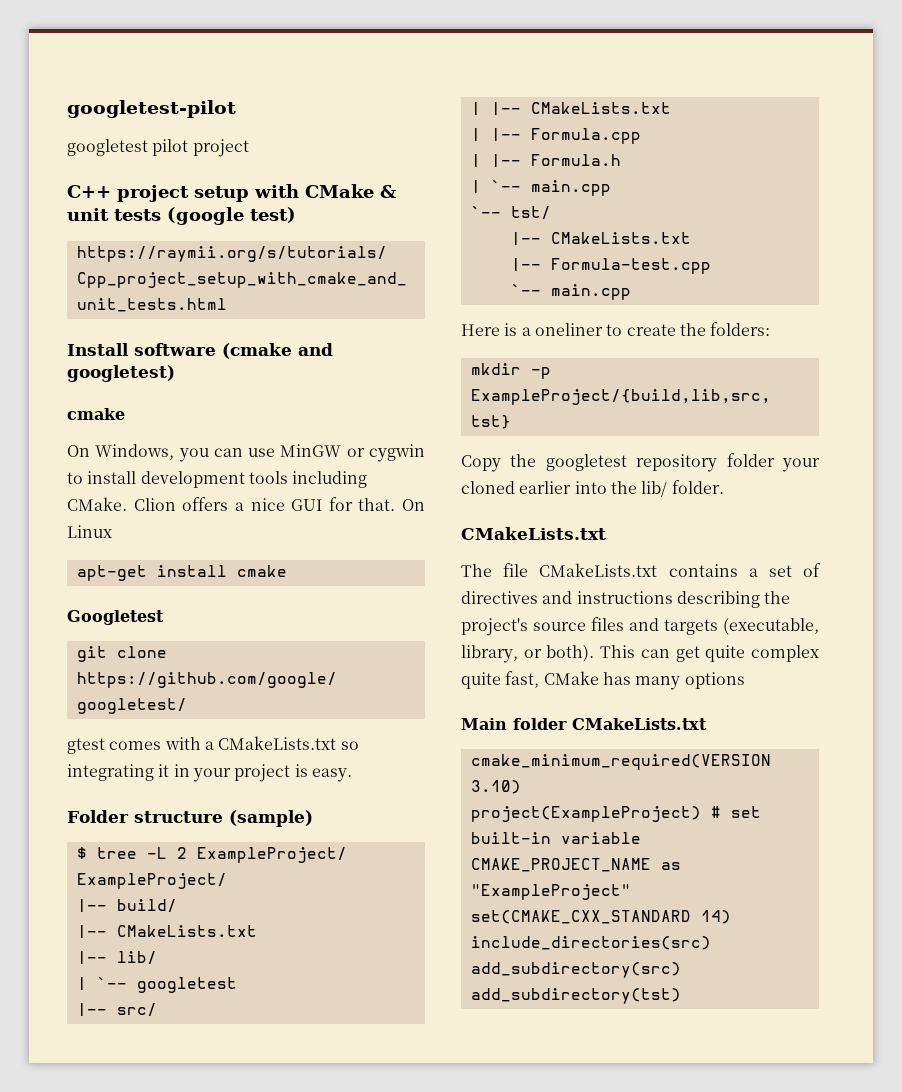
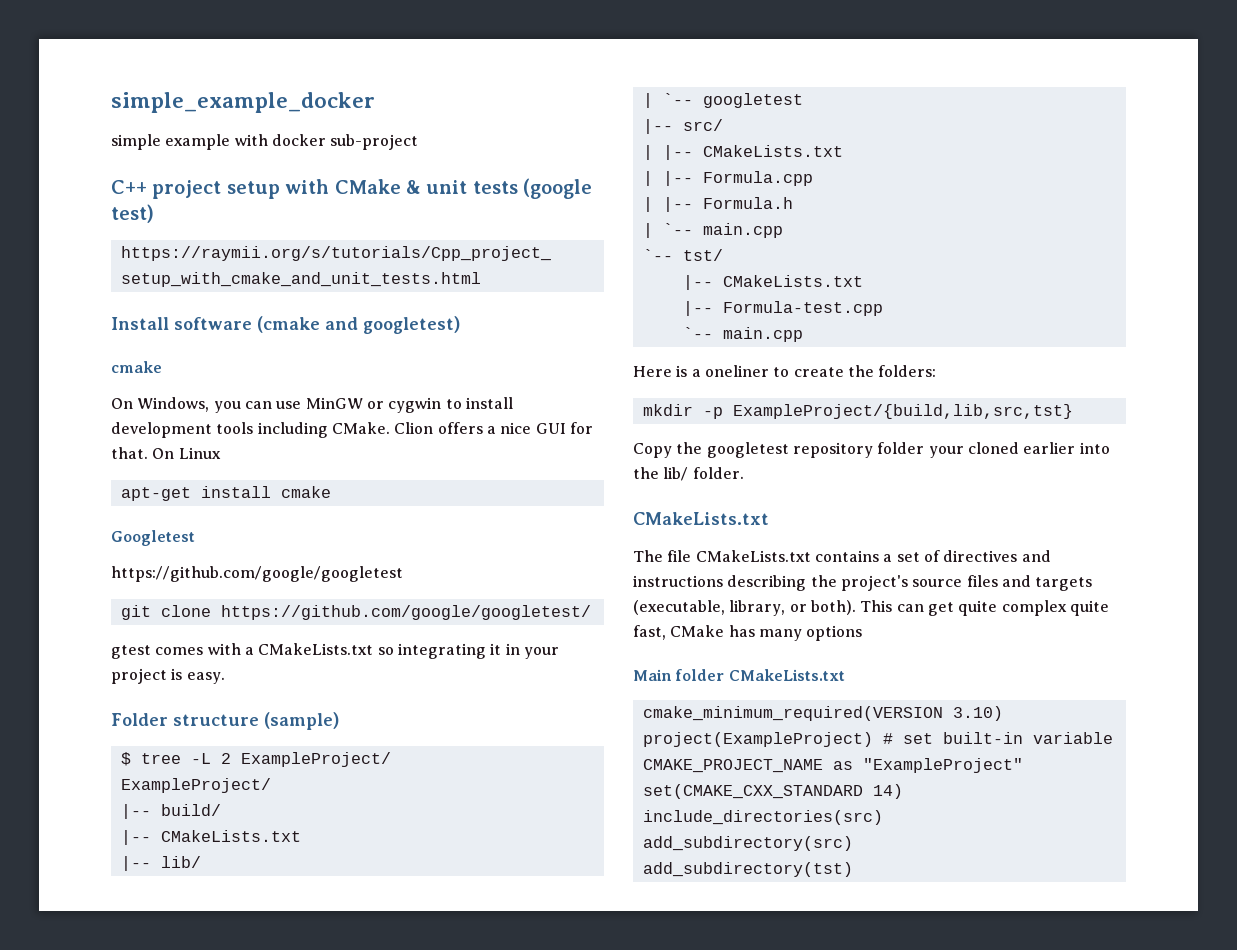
- googletest-pilot
- googletest pilot project
+ simple_example_docker
+ simple example with docker sub-project
+ https://github.com/google/googletest

